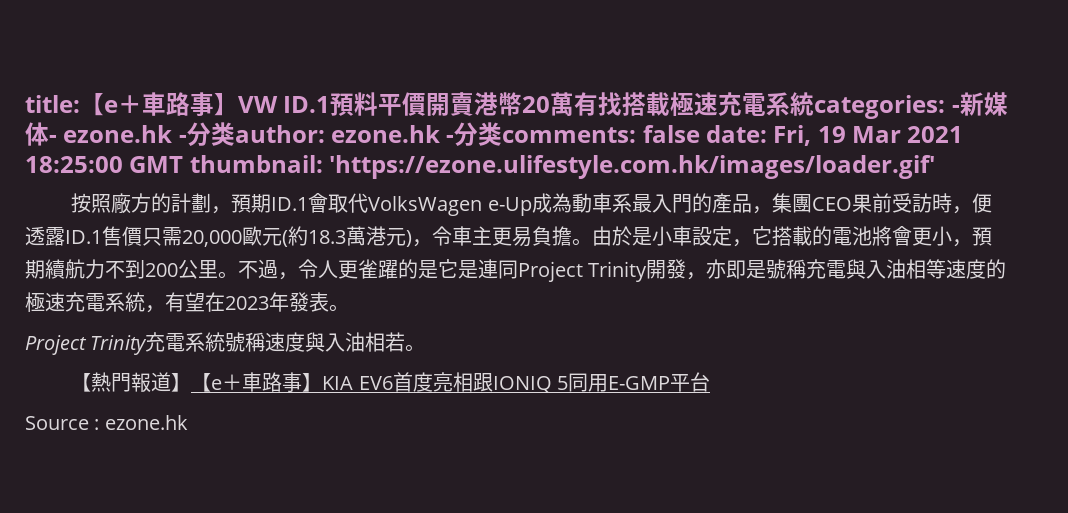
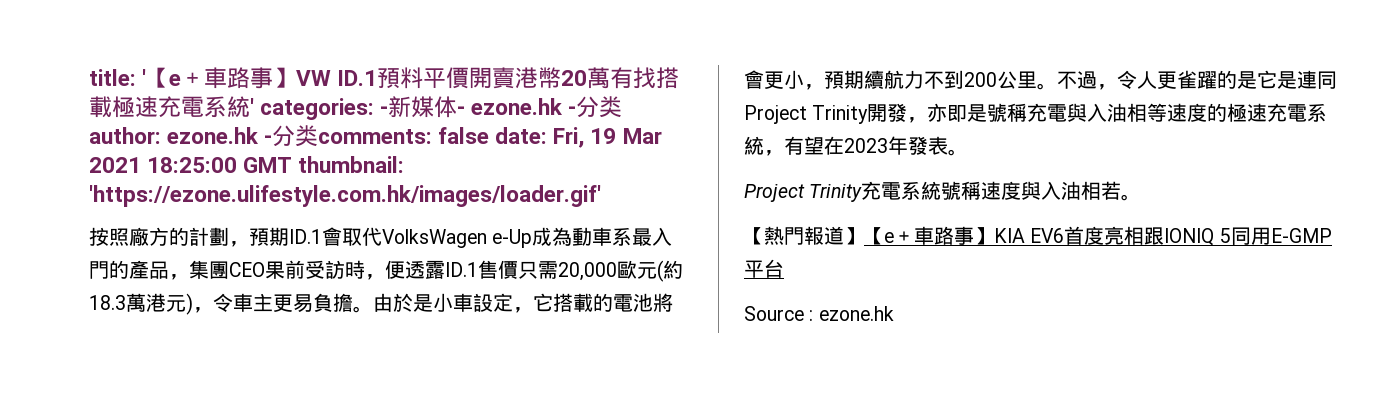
- title:【e＋車路事】VW ID.1預料平價開賣港幣20萬有找搭載極速充電系統categories: -新媒体- ezone.hk -分类author: ezone.hk -分类comments: false date: Fri, 19 Mar 2021 18:25:00 GMT thumbnail: 'https://ezone.ulifestyle.com.hk/images/loader.gif'
+ title: '【e＋車路事】VW ID.1預料平價開賣港幣20萬有找搭載極速充電系統' categories: -新媒体- ezone.hk -分类author: ezone.hk -分类comments: false date: Fri, 19 Mar 2021 18:25:00 GMT thumbnail: 'https://ezone.ulifestyle.com.hk/images/loader.gif'

